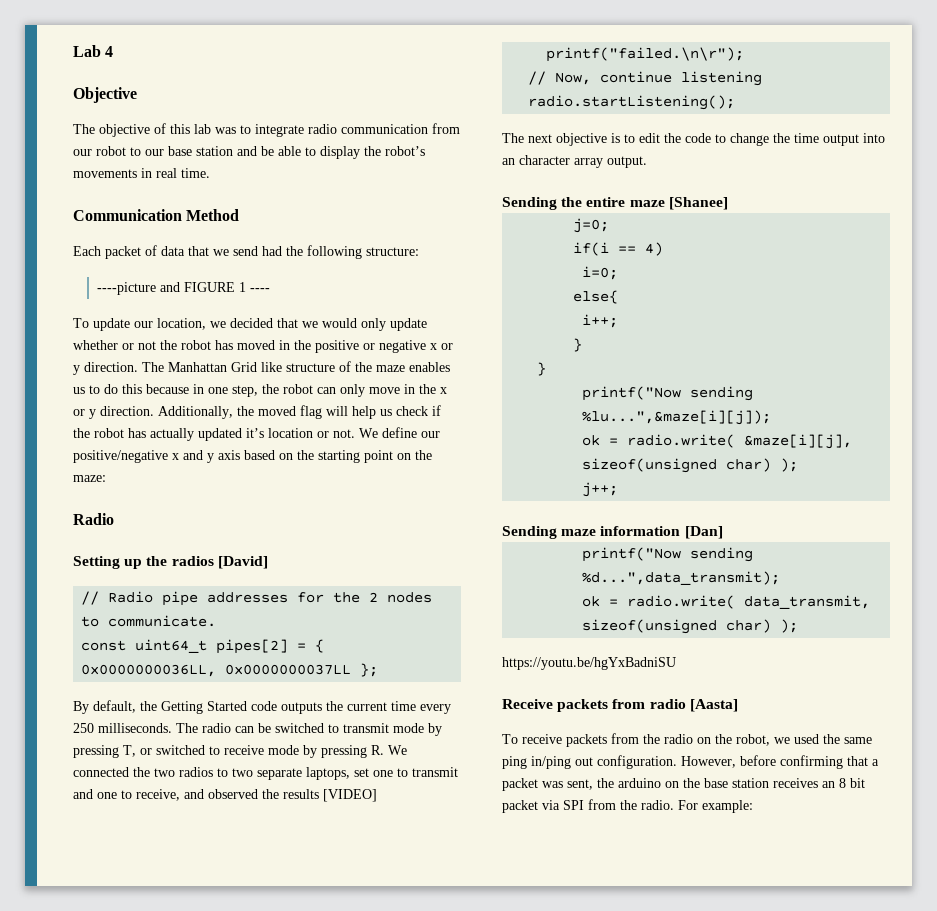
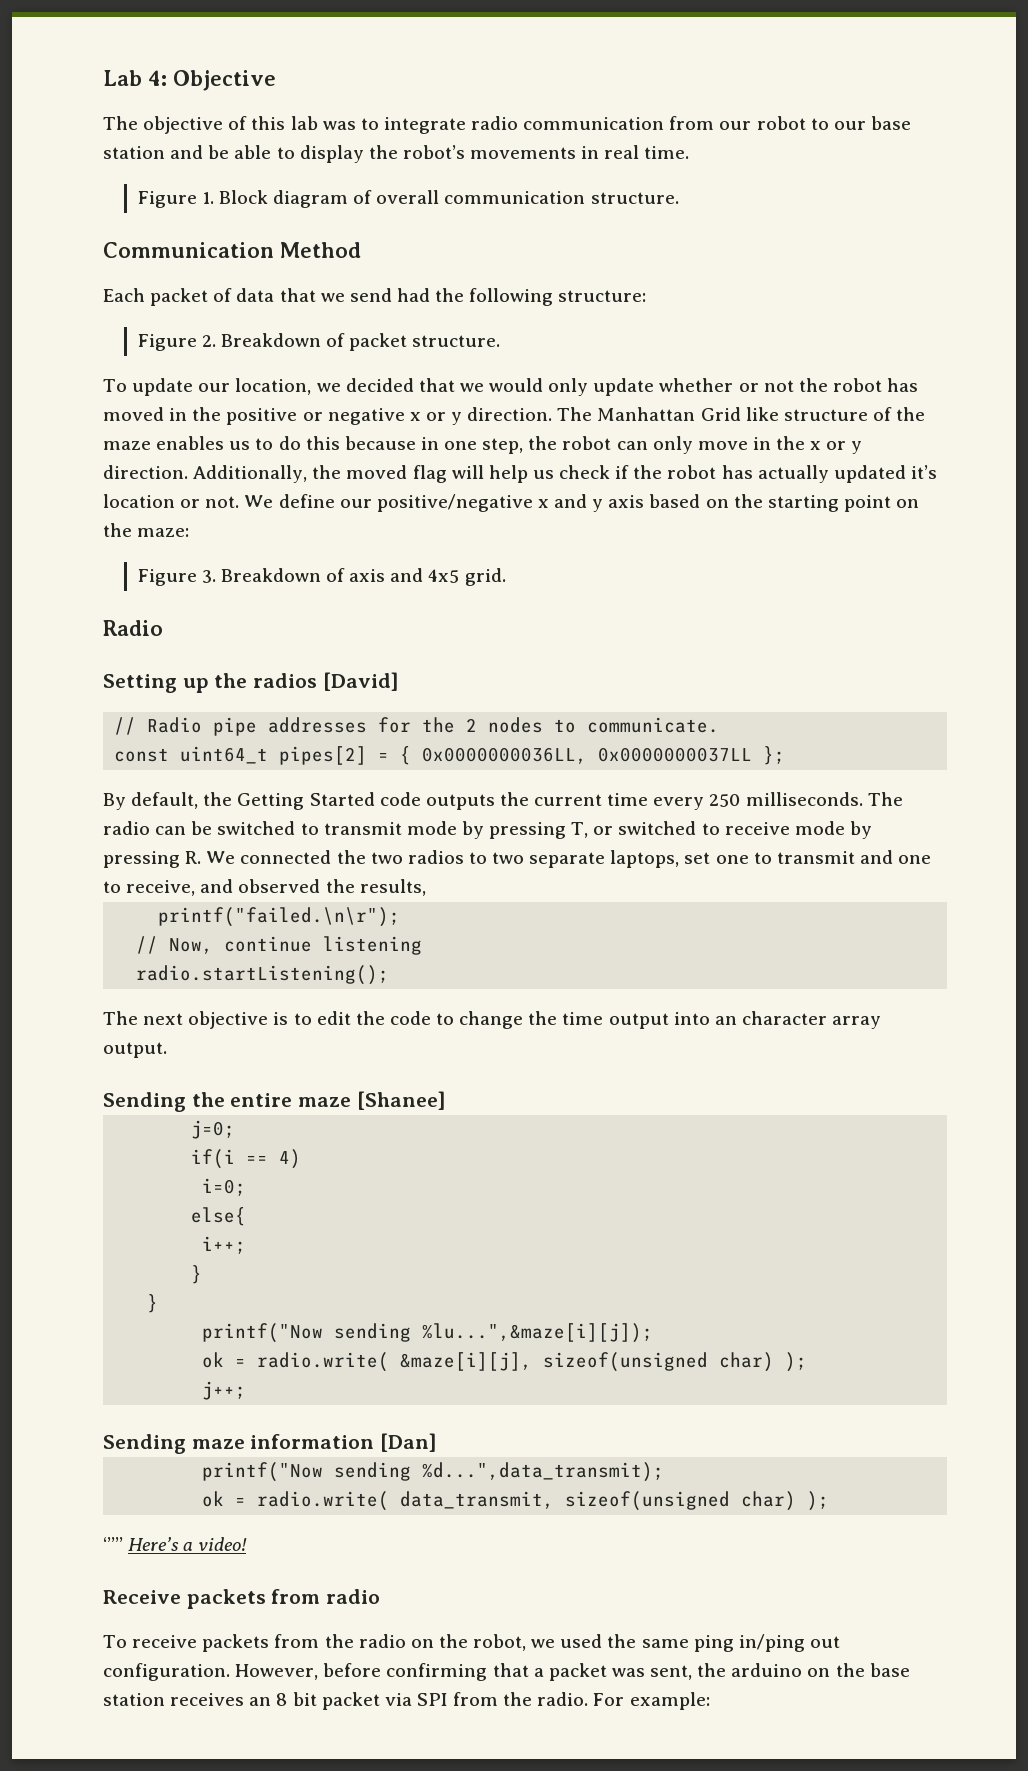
- Lab 4
- Objective
+ Lab 4: Objective
+ Figure 1. Block diagram of overall communication structure.
- ----picture and FIGURE 1 ----
+ Figure 2. Breakdown of packet structure.
+ Figure 3. Breakdown of axis and 4x5 grid.
- The radio can be switched to transmit mode by pressing T, or switched to receive mode by pressing R. We connected the two radios to two separate laptops, set one to transmit and one to receive, and observed the results [VIDEO]
+ The radio can be switched to transmit mode by pressing T, or switched to receive mode by pressing R. We connected the two radios to two separate laptops, set one to transmit and one to receive, and observed the results,
- https://youtu.be/hgYxBadniSU
+ ‘’’’’ Here’s a video!
- Receive packets from radio [Aasta]
+ Receive packets from radio

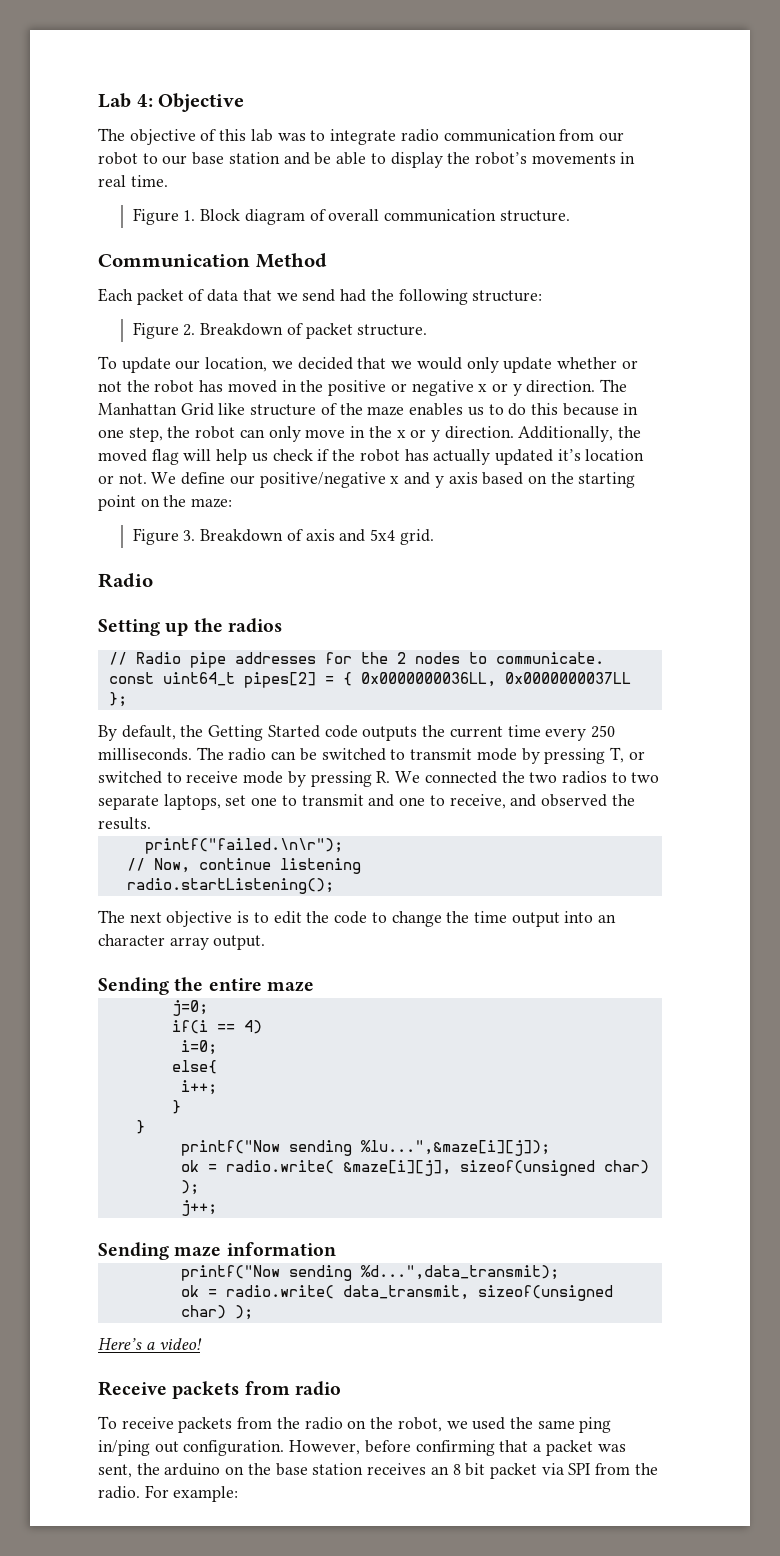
- Figure 3. Breakdown of axis and 4x5 grid.
+ Figure 3. Breakdown of axis and 5x4 grid.
- Setting up the radios [David]
+ Setting up the radios
- The radio can be switched to transmit mode by pressing T, or switched to receive mode by pressing R. We connected the two radios to two separate laptops, set one to transmit and one to receive, and observed the results,
+ The radio can be switched to transmit mode by pressing T, or switched to receive mode by pressing R. We connected the two radios to two separate laptops, set one to transmit and one to receive, and observed the results.
- Sending the entire maze [Shanee]
+ Sending the entire maze
- Sending maze information [Dan]
+ Sending maze information
- ‘’’’’ Here’s a video!
+ Here’s a video!

